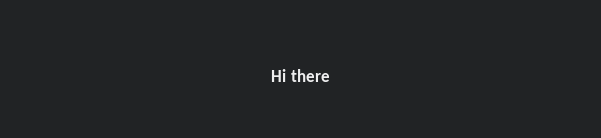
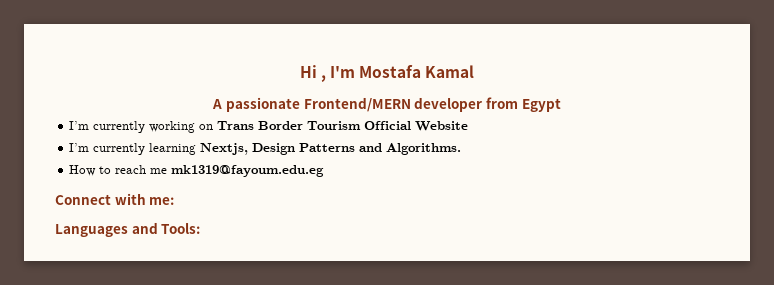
- Hi there
+ Hi , I'm Mostafa Kamal
+ A passionate Frontend/MERN developer from Egypt
+ I’m currently working on Trans Border Tourism Official Website
+ I’m currently learning Nextjs, Design Patterns and Algorithms.
+ How to reach me mk1319@fayoum.edu.eg
+ Connect with me:
+ Languages and Tools:

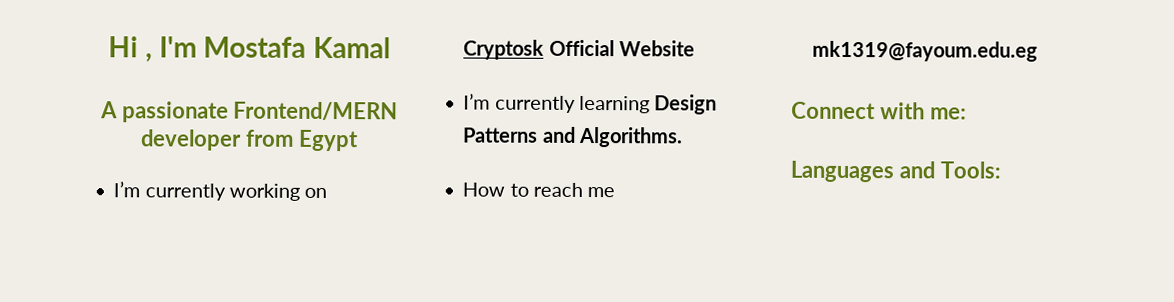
- I’m currently working on Trans Border Tourism Official Website
+ I’m currently working on Cryptosk Official Website
- I’m currently learning Nextjs, Design Patterns and Algorithms.
+ I’m currently learning Design Patterns and Algorithms.

